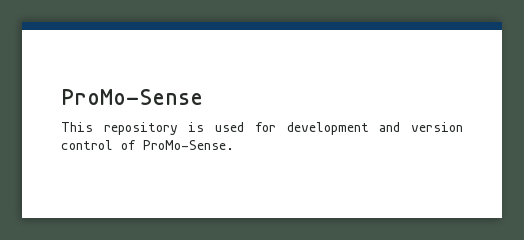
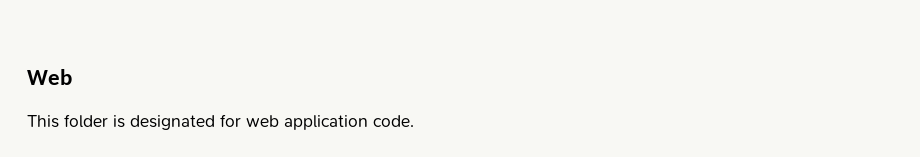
- ProMo-Sense
+ Web
- This repository is used for development and version control of ProMo-Sense.
+ This folder is designated for web application code.

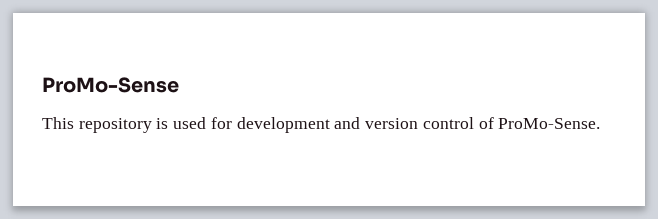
- Web
+ ProMo-Sense
- This folder is designated for web application code.
+ This repository is used for development and version control of ProMo-Sense.

